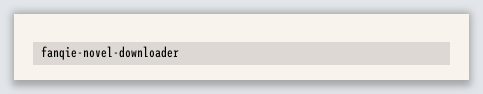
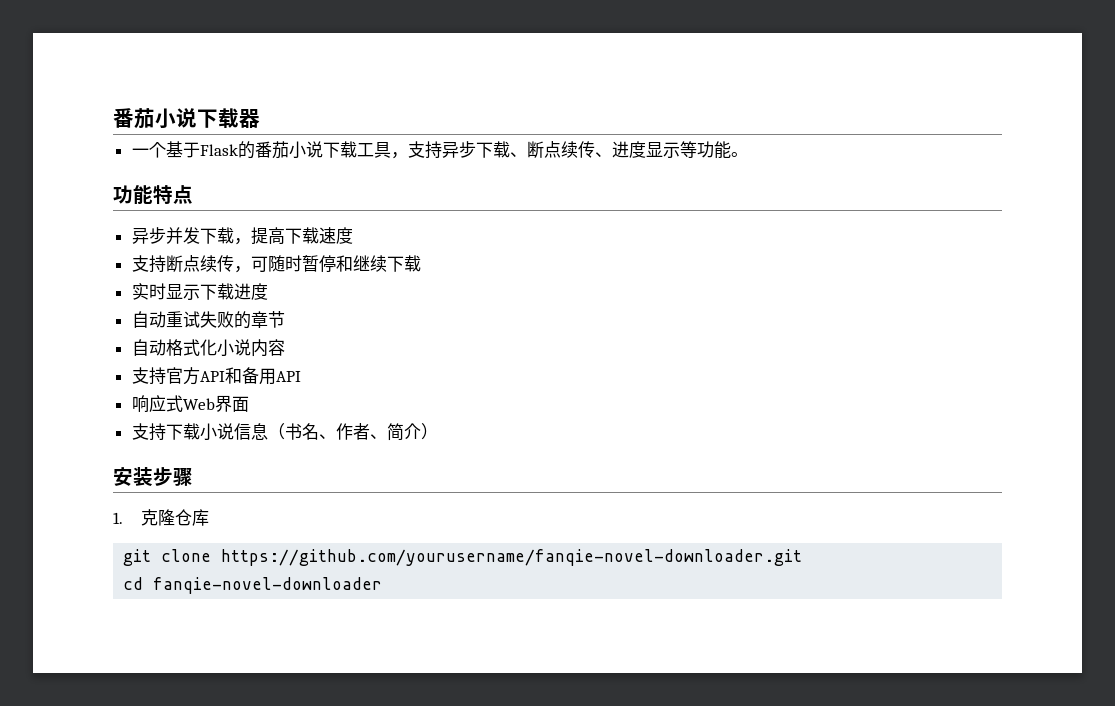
- fanqie-novel-downloader
+ 番茄小说下载器
+ 一个基于Flask的番茄小说下载工具，支持异步下载、断点续传、进度显示等功能。
+ 功能特点
+ 异步并发下载，提高下载速度
+ 支持断点续传，可随时暂停和继续下载
+ 实时显示下载进度
+ 自动重试失败的章节
+ 自动格式化小说内容
+ 支持官方API和备用API
+ 响应式Web界面
+ 支持下载小说信息（书名、作者、简介）
+ 安装步骤
+ 1.克隆仓库
+ git clone https://github.com/yourusername/fanqie-novel-downloader.git
+ cd fanqie-novel-downloader

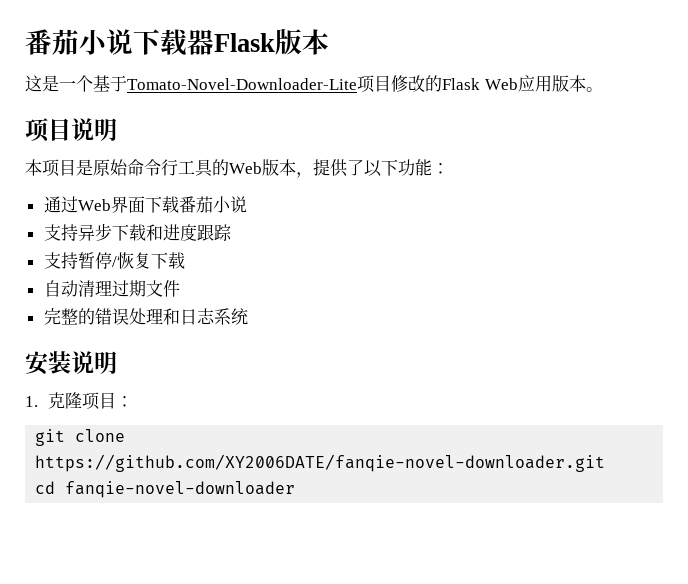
- 番茄小说下载器
- 一个基于Flask的番茄小说下载工具，支持异步下载、断点续传、进度显示等功能。
- 功能特点
- 异步并发下载，提高下载速度
- 支持断点续传，可随时暂停和继续下载
- 实时显示下载进度
- 自动重试失败的章节
- 自动格式化小说内容
- 支持官方API和备用API
- 响应式Web界面
- 支持下载小说信息（书名、作者、简介）
+ 番茄小说下载器Flask版本
+ 这是一个基于Tomato-Novel-Downloader-Lite项目修改的Flask Web应用版本。
+ 项目说明
+ 本项目是原始命令行工具的Web版本，提供了以下功能：
+ 通过Web界面下载番茄小说
+ 支持异步下载和进度跟踪
+ 支持暂停/恢复下载
+ 自动清理过期文件
+ 完整的错误处理和日志系统
- 安装步骤
+ 安装说明
- 1.克隆仓库
+ 1.克隆项目：
- git clone https://github.com/yourusername/fanqie-novel-downloader.git
+ git clone https://github.com/XY2006DATE/fanqie-novel-downloader.git

